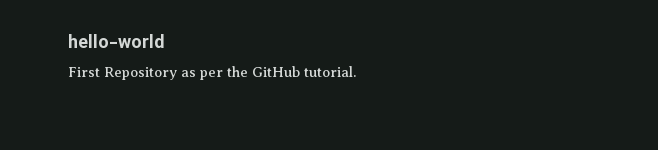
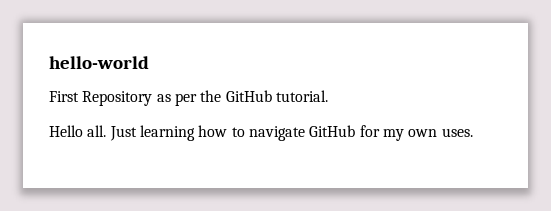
+ Hello all. Just learning how to navigate GitHub for my own uses.

